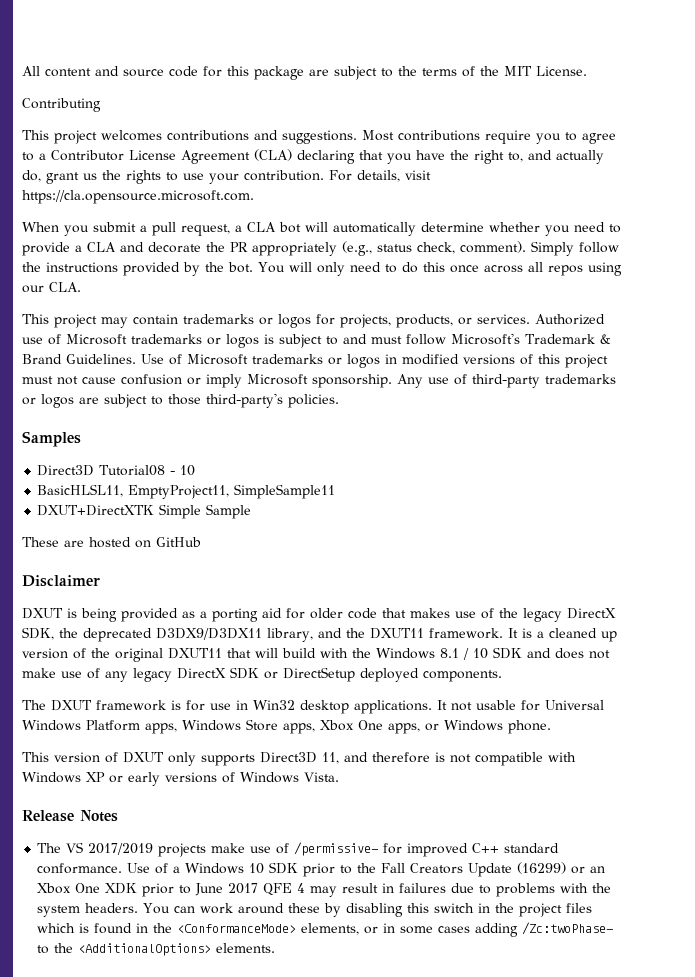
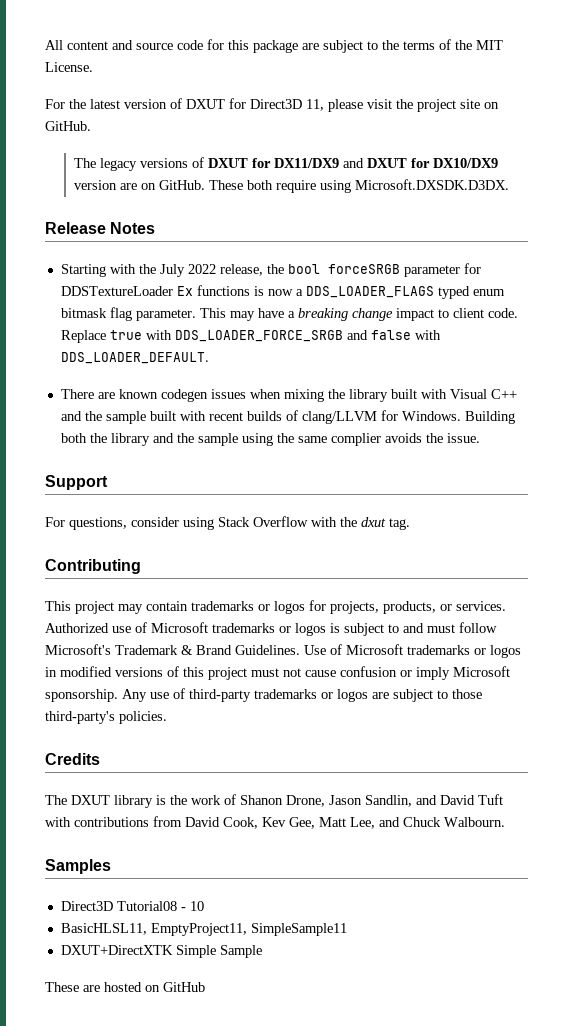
+ For the latest version of DXUT for Direct3D 11, please visit the project site on GitHub.
+ The legacy versions of DXUT for DX11/DX9 and DXUT for DX10/DX9 version are on GitHub. These both require using Microsoft.DXSDK.D3DX.
+ Release Notes
+ Starting with the July 2022 release, the bool forceSRGB parameter for DDSTextureLoader Ex functions is now a DDS_LOADER_FLAGS typed enum bitmask flag parameter. This may have a breaking change impact to client code. Replace true with DDS_LOADER_FORCE_SRGB and false with DDS_LOADER_DEFAULT.
+ There are known codegen issues when mixing the library built with Visual C++ and the sample built with recent builds of clang/LLVM for Windows. Building both the library and the sample using the same complier avoids the issue.
+ Support
+ For questions, consider using Stack Overflow with the dxut tag.
  Contributing
- This project welcomes contributions and suggestions. Most contributions require you to agree to a Contributor License Agreement (CLA) declaring that you have the right to, and actually do, grant us the rights to use your contribution. For details, visit https://cla.opensource.microsoft.com.
- When you submit a pull request, a CLA bot will automatically determine whether you need to provide a CLA and decorate the PR appropriately (e.g., status check, comment). Simply follow the instructions provided by the bot. You will only need to do this once across all repos using our CLA.
+ Credits
+ The DXUT library is the work of Shanon Drone, Jason Sandlin, and David Tuft with contributions from David Cook, Kev Gee, Matt Lee, and Chuck Walbourn.
- Disclaimer
- DXUT is being provided as a porting aid for older code that makes use of the legacy DirectX SDK, the deprecated D3DX9/D3DX11 library, and the DXUT11 framework. It is a cleaned up version of the original DXUT11 that will build with the Windows 8.1 / 10 SDK and does not make use of any legacy DirectX SDK or DirectSetup deployed components.
- The DXUT framework is for use in Win32 desktop applications. It not usable for Universal Windows Platform apps, Windows Store apps, Xbox One apps, or Windows phone.
- This version of DXUT only supports Direct3D 11, and therefore is not compatible with Windows XP or early versions of Windows Vista.
- Release Notes
- The VS 2017/2019 projects make use of /permissive- for improved C++ standard conformance. Use of a Windows 10 SDK prior to the Fall Creators Update (16299) or an Xbox One XDK prior to June 2017 QFE 4 may result in failures due to problems with the system headers. You can work around these by disabling this switch in the project files which is found in the <ConformanceMode> elements, or in some cases adding /Zc:twoPhase- to the <AdditionalOptions> elements.

